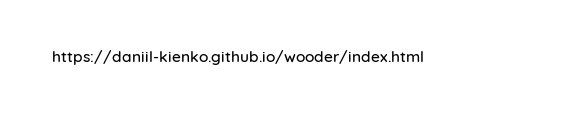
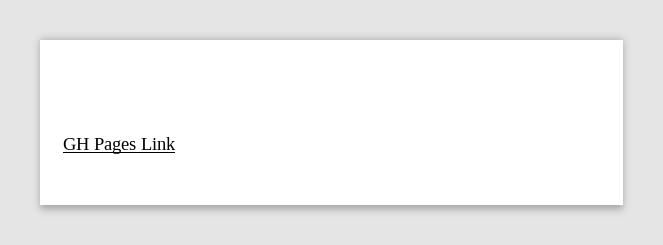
- https://daniil-kienko.github.io/wooder/index.html
+ GH Pages Link

